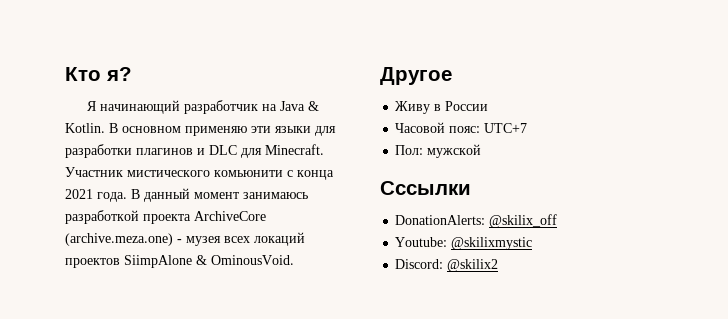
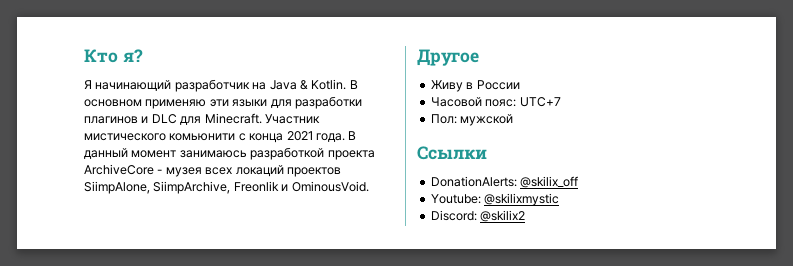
- В данный момент занимаюсь разработкой проекта ArchiveCore (archive.meza.one) - музея всех локаций проектов SiimpAlone & OminousVoid.
+ В данный момент занимаюсь разработкой проекта ArchiveCore - музея всех локаций проектов SiimpAlone, SiimpArchive, Freonlik и OminousVoid.
- Ccсылки
+ Cсылки

